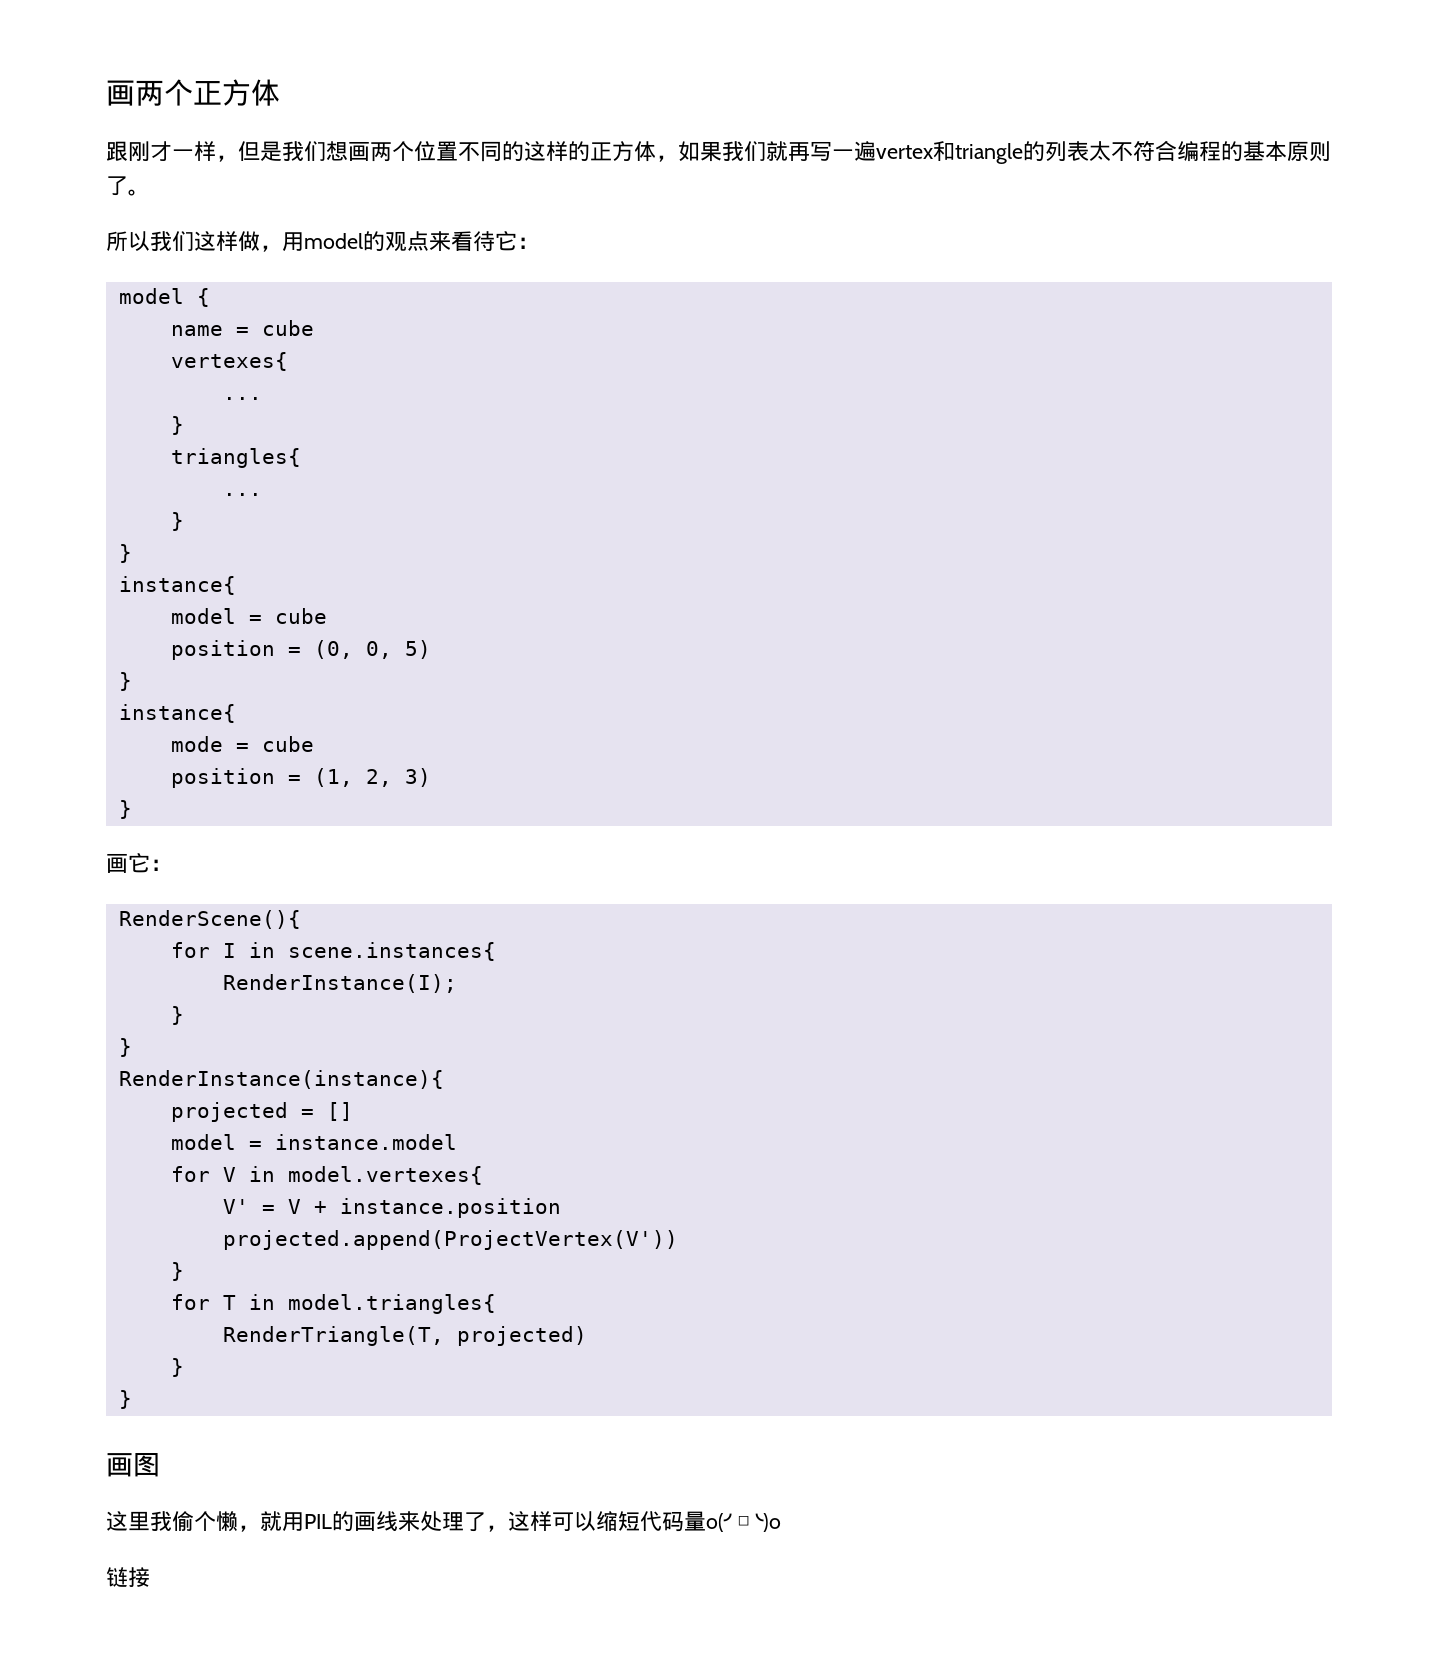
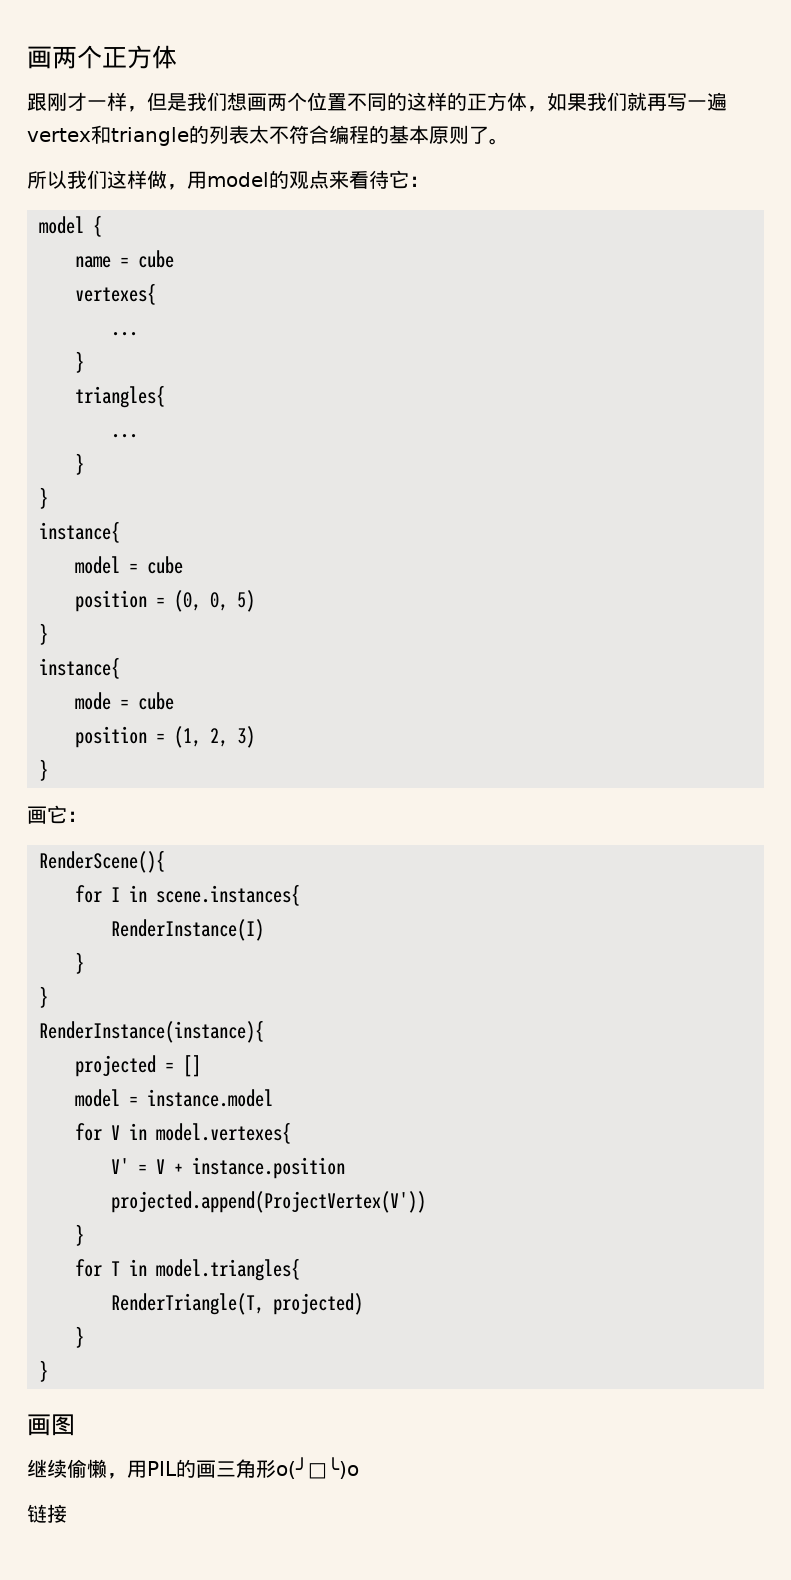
- RenderInstance(I);
+ RenderInstance(I)
- 这里我偷个懒，就用PIL的画线来处理了，这样可以缩短代码量o(╯□╰)o
+ 继续偷懒，用PIL的画三角形o(╯□╰)o

